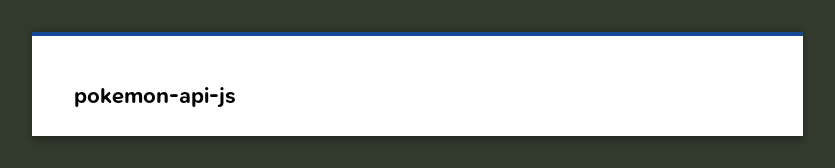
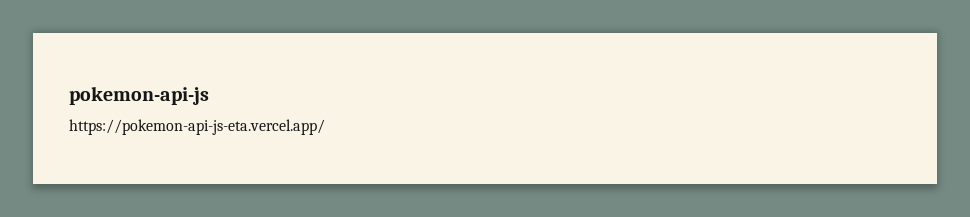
+ https://pokemon-api-js-eta.vercel.app/

